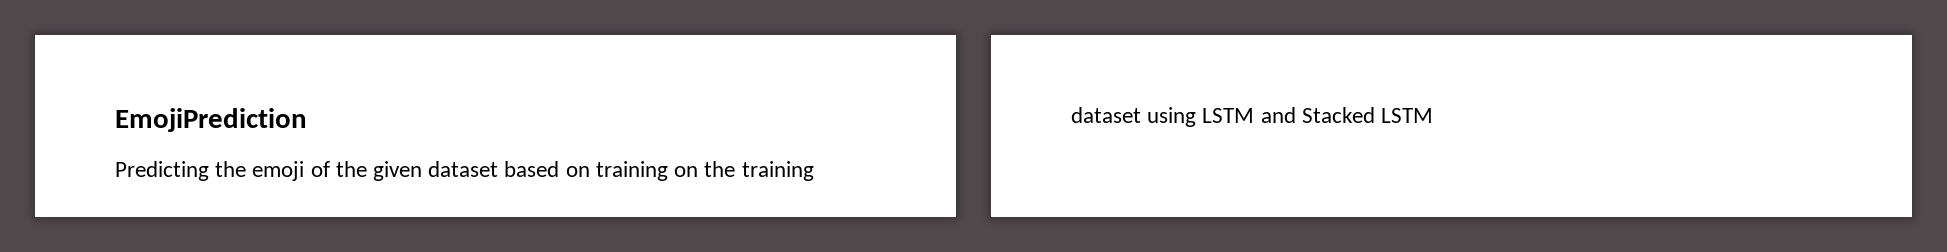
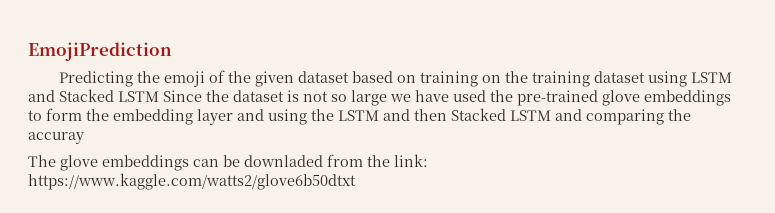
- Predicting the emoji of the given dataset based on training on the training dataset using LSTM and Stacked LSTM
+ Predicting the emoji of the given dataset based on training on the training dataset using LSTM and Stacked LSTM Since the dataset is not so large we have used the pre-trained glove embeddings to form the embedding layer and using the LSTM and then Stacked LSTM and comparing the accuray
+ The glove embeddings can be downladed from the link: https://www.kaggle.com/watts2/glove6b50dtxt

